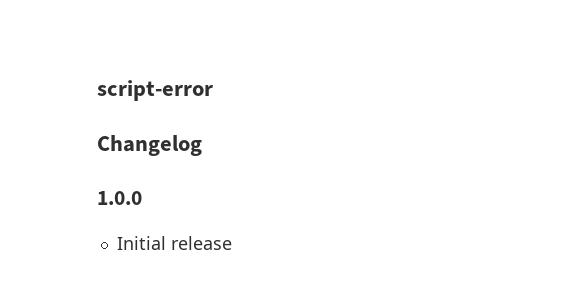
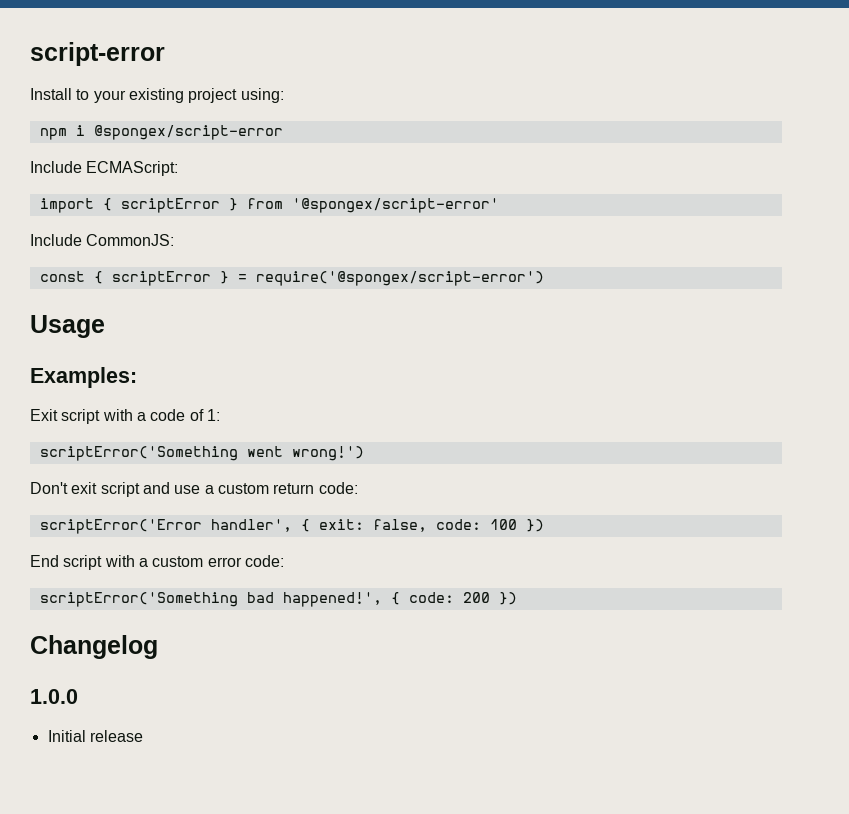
+ Install to your existing project using:
+ npm i @spongex/script-error
+ Include ECMAScript:
+ import { scriptError } from '@spongex/script-error'
+ Include CommonJS:
+ const { scriptError } = require('@spongex/script-error')
+ Usage
+ Examples:
+ Exit script with a code of 1:
+ scriptError('Something went wrong!')
+ Don't exit script and use a custom return code:
+ scriptError('Error handler', { exit: false, code: 100 })
+ End script with a custom error code:
+ scriptError('Something bad happened!', { code: 200 })

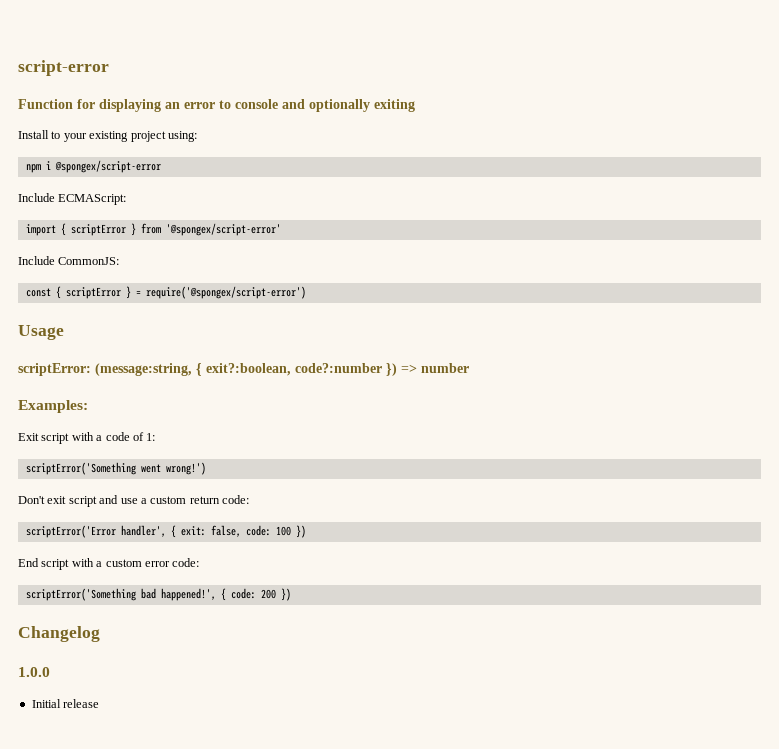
+ Function for displaying an error to console and optionally exiting
+ scriptError: (message:string, { exit?:boolean, code?:number }) => number

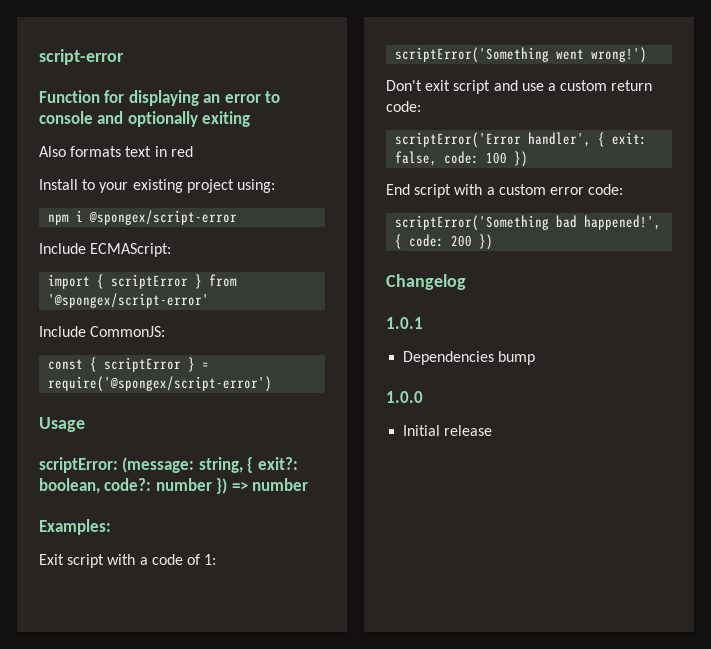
+ Also formats text in red
- scriptError: (message:string, { exit?:boolean, code?:number }) => number
+ scriptError: (message: string, { exit?: boolean, code?: number }) => number
+ 1.0.1
+ Dependencies bump

